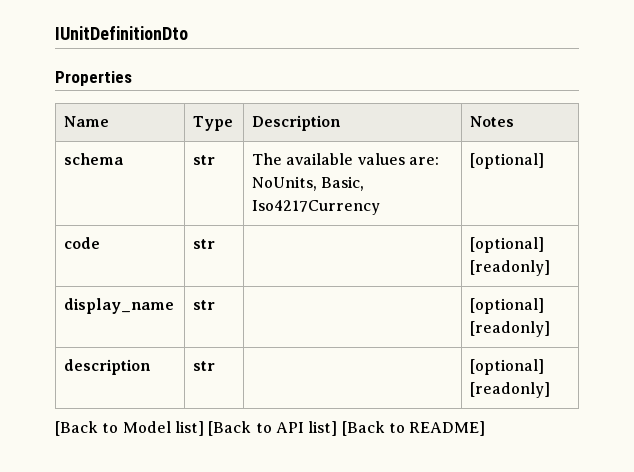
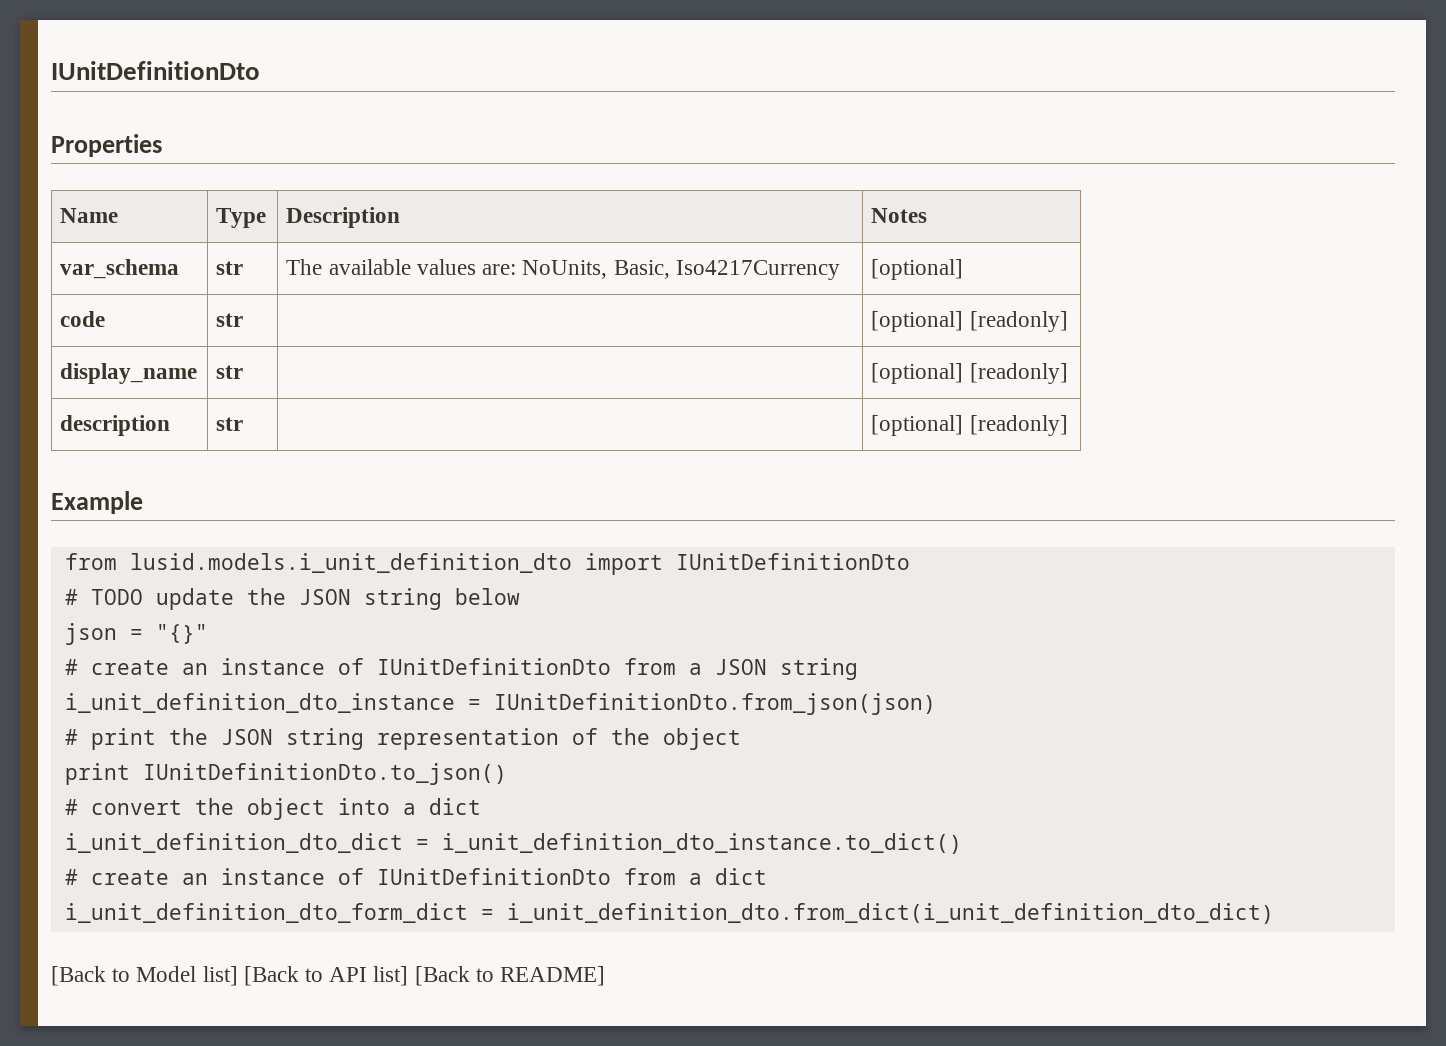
- schema | str | The available values are: NoUnits, Basic, Iso4217Currency | [optional]
+ var_schema | str | The available values are: NoUnits, Basic, Iso4217Currency | [optional]
+ Example
+ from lusid.models.i_unit_definition_dto import IUnitDefinitionDto
+ # TODO update the JSON string below
+ json = "{}"
+ # create an instance of IUnitDefinitionDto from a JSON string
+ i_unit_definition_dto_instance = IUnitDefinitionDto.from_json(json)
+ # print the JSON string representation of the object
+ print IUnitDefinitionDto.to_json()
+ # convert the object into a dict
+ i_unit_definition_dto_dict = i_unit_definition_dto_instance.to_dict()
+ # create an instance of IUnitDefinitionDto from a dict
+ i_unit_definition_dto_form_dict = i_unit_definition_dto.from_dict(i_unit_definition_dto_dict)

